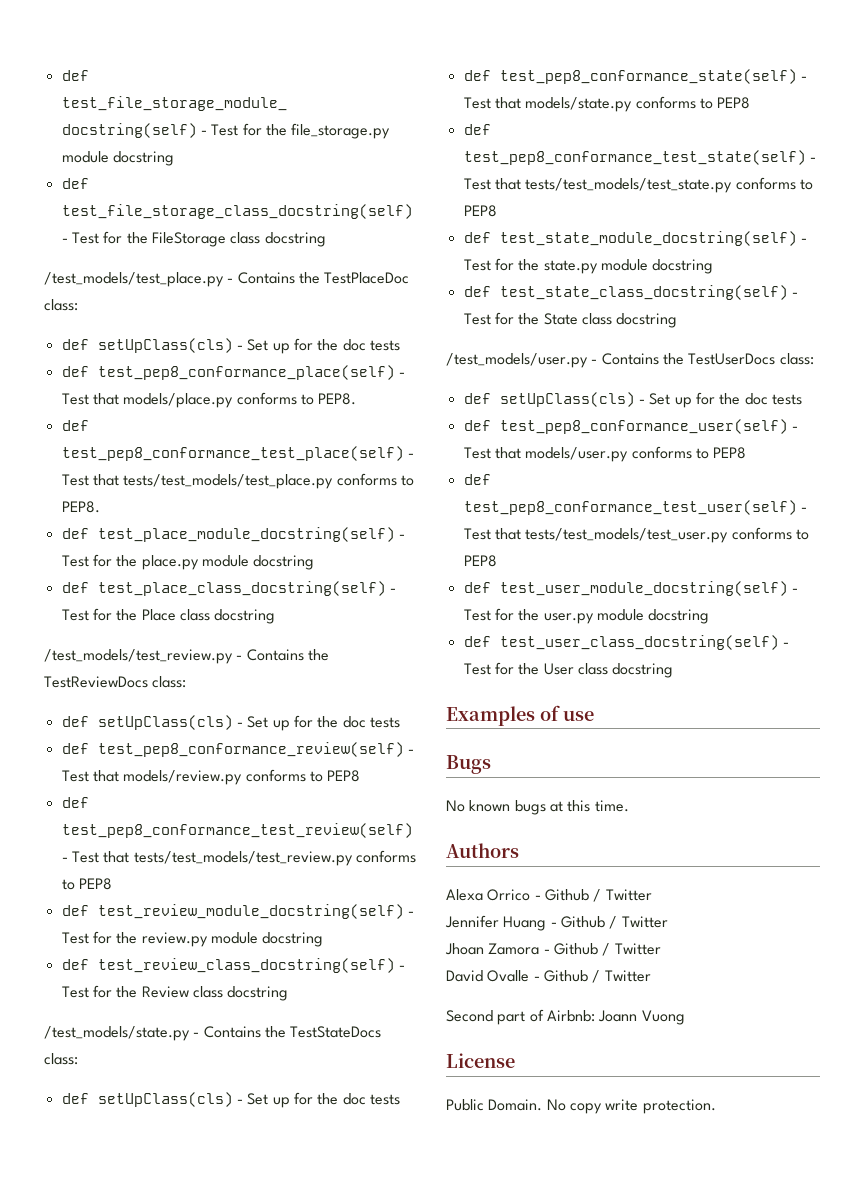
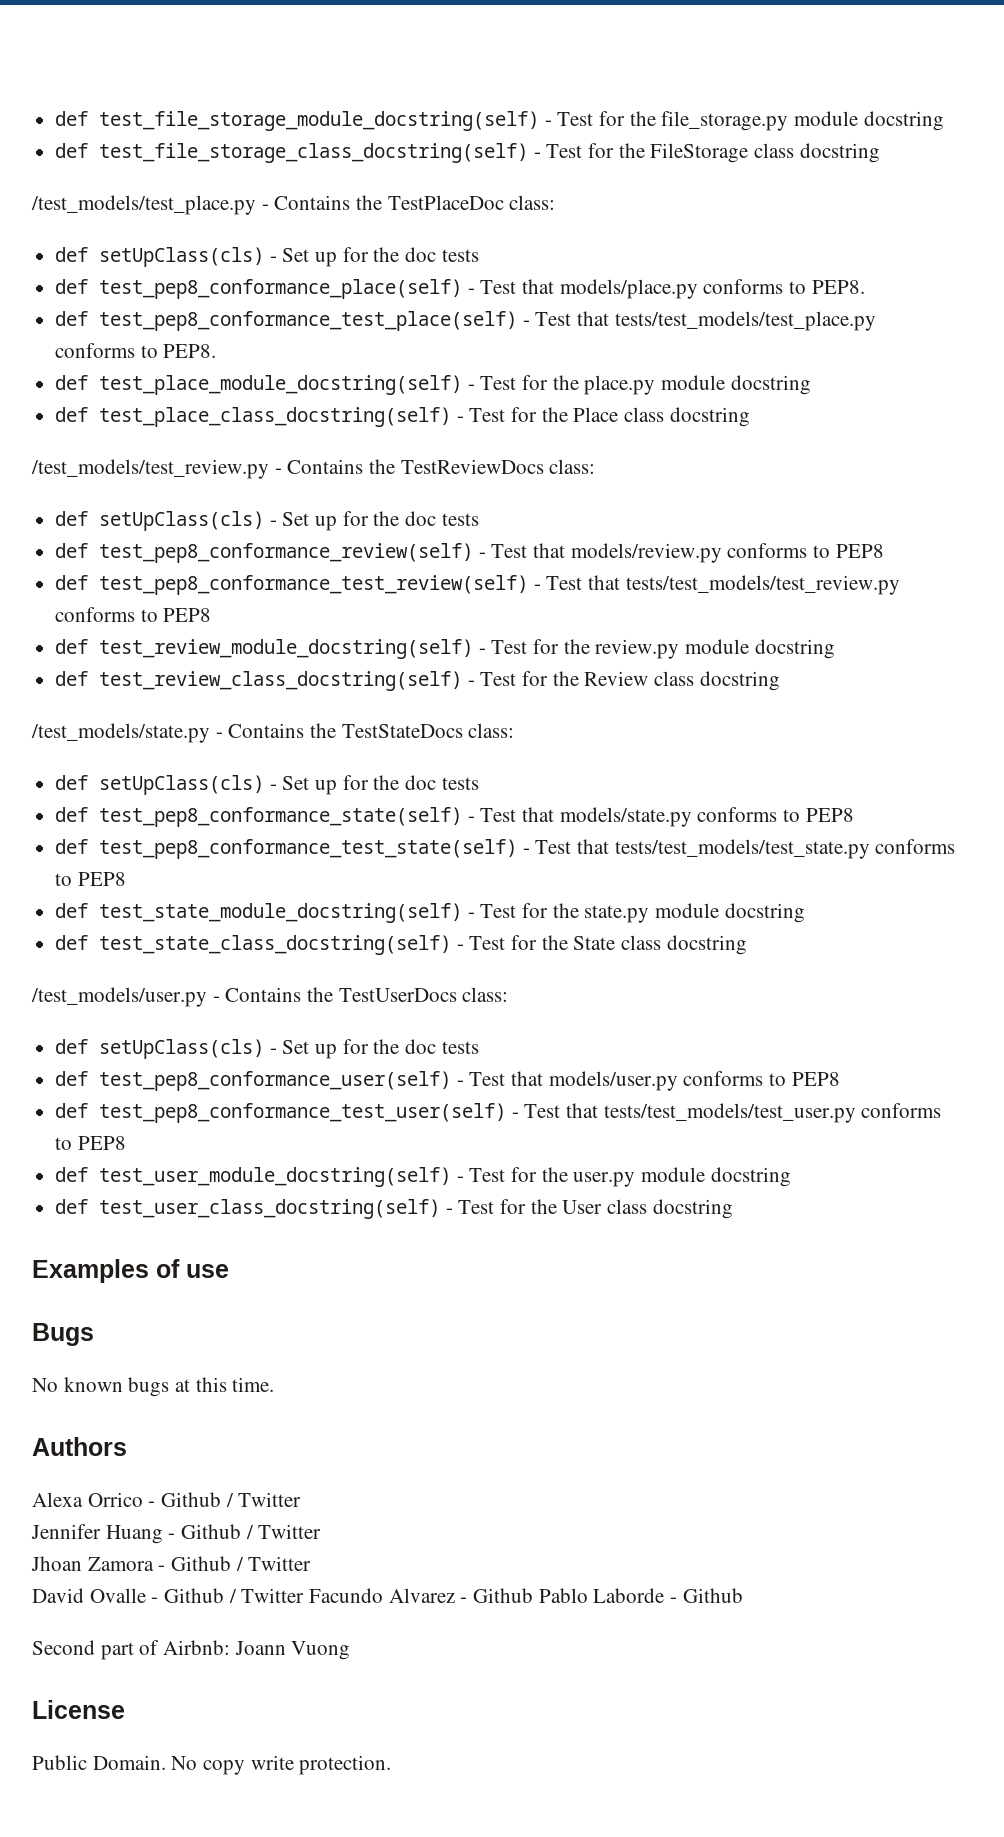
- David Ovalle - Github / Twitter
+ David Ovalle - Github / Twitter Facundo Alvarez - Github Pablo Laborde - Github

